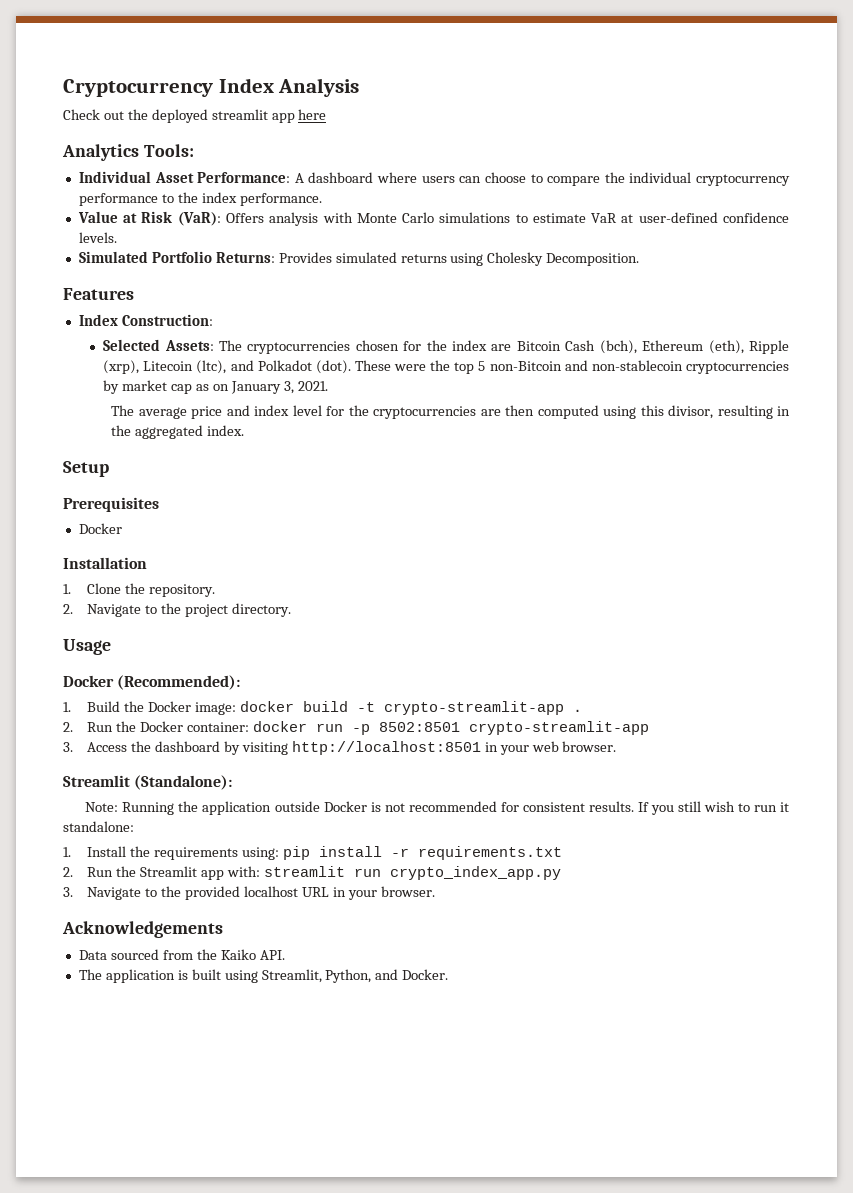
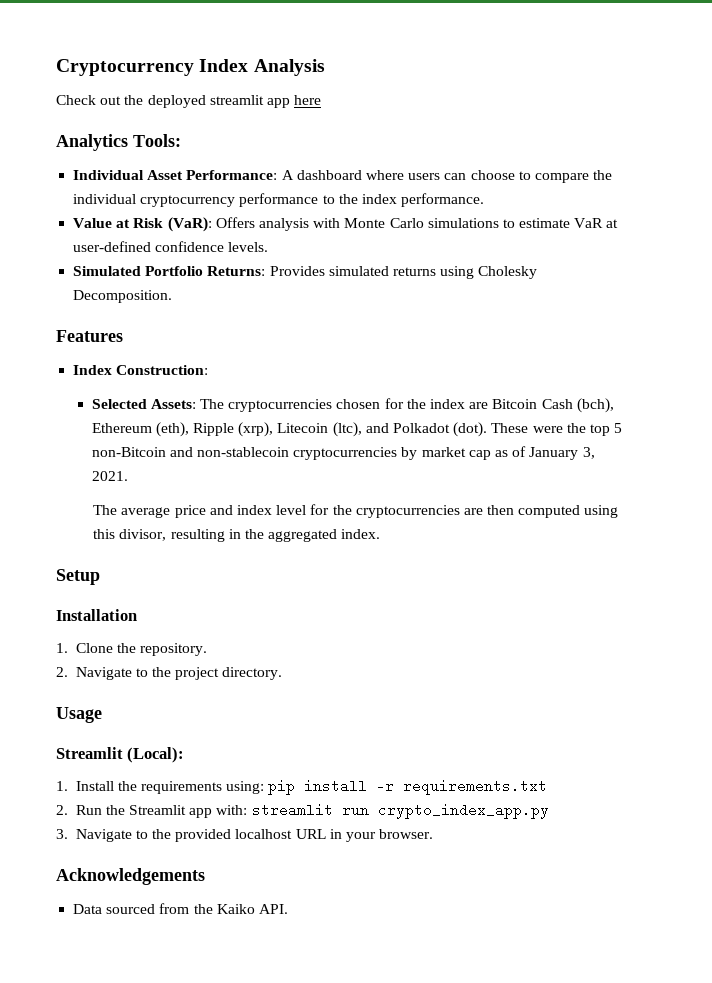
- These were the top 5 non-Bitcoin and non-stablecoin cryptocurrencies by market cap as on January 3, 2021.
+ These were the top 5 non-Bitcoin and non-stablecoin cryptocurrencies by market cap as of January 3, 2021.
- Prerequisites
- Docker
- Docker (Recommended):
- 1. Build the Docker image: docker build -t crypto-streamlit-app .
- 2. Run the Docker container: docker run -p 8502:8501 crypto-streamlit-app
- 3. Access the dashboard by visiting http://localhost:8501 in your web browser.
- Streamlit (Standalone):
- Note: Running the application outside Docker is not recommended for consistent results. If you still wish to run it standalone:
+ Streamlit (Local):
- The application is built using Streamlit, Python, and Docker.

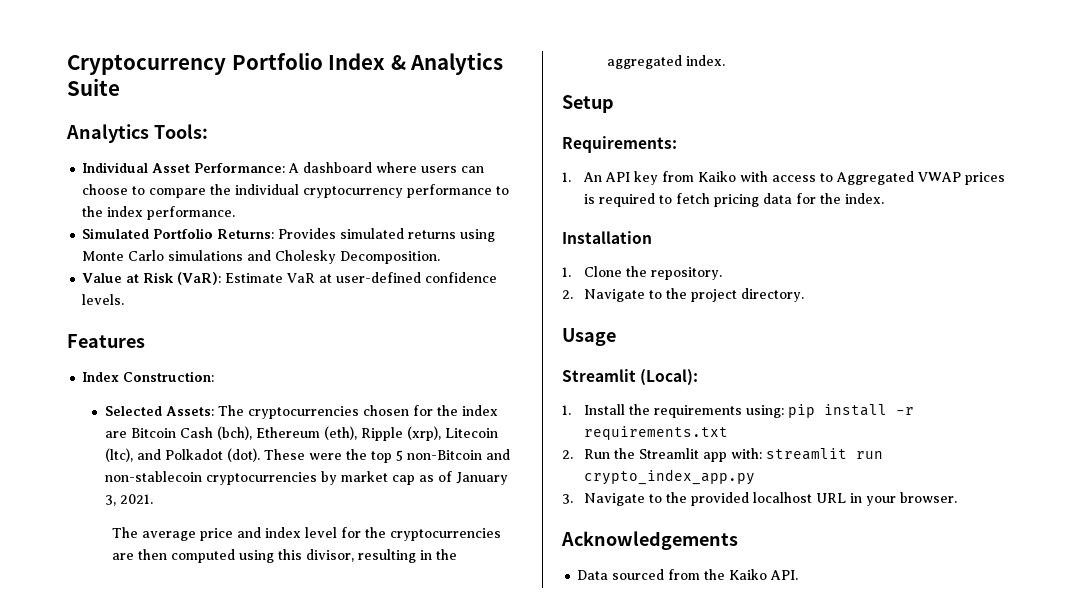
- Cryptocurrency Index Analysis
- Check out the deployed streamlit app here
+ Cryptocurrency Portfolio Index & Analytics Suite
- Value at Risk (VaR): Offers analysis with Monte Carlo simulations to estimate VaR at user-defined confidence levels.
- Simulated Portfolio Returns: Provides simulated returns using Cholesky Decomposition.
+ Simulated Portfolio Returns: Provides simulated returns using Monte Carlo simulations and Cholesky Decomposition.
+ Value at Risk (VaR): Estimate VaR at user-defined confidence levels.
+ Requirements:
+ 1. An API key from Kaiko with access to Aggregated VWAP prices is required to fetch pricing data for the index.

